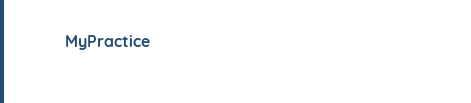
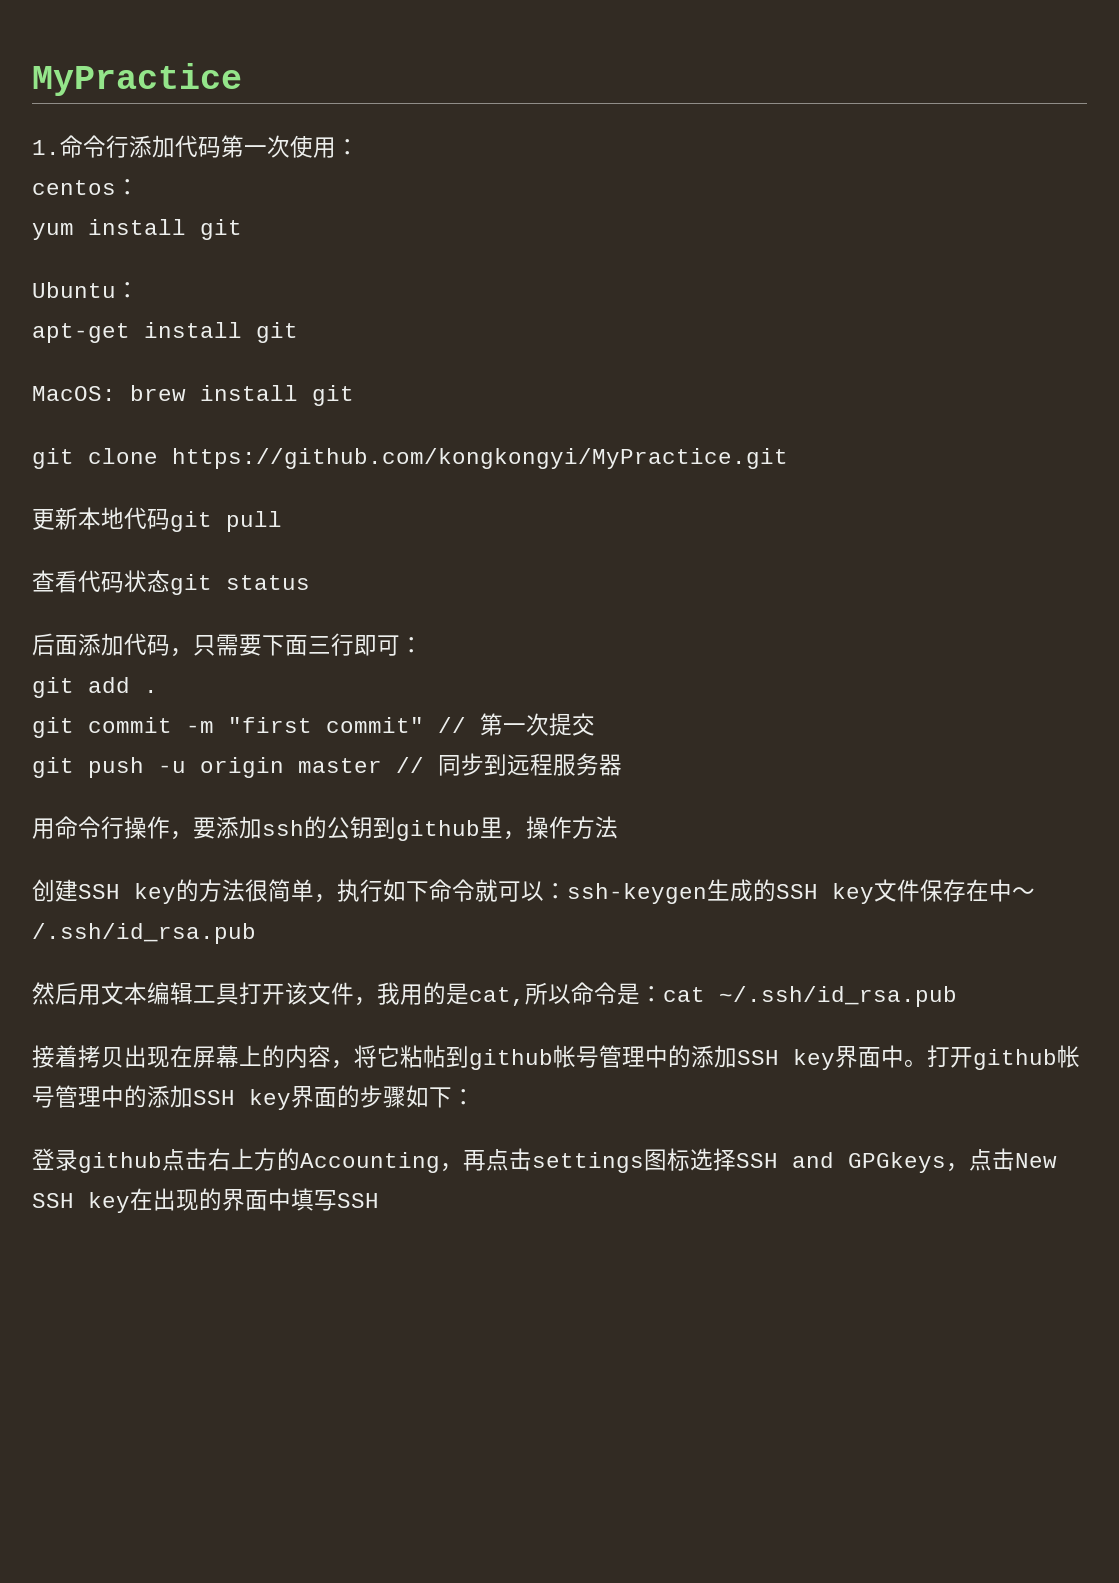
+ 1.命令行添加代码第一次使用：
+ centos：
+ yum install git
+ Ubuntu：
+ apt-get install git
+ MacOS: brew install git
+ git clone https://github.com/kongkongyi/MyPractice.git
+ 更新本地代码git pull
+ 查看代码状态git status
+ 后面添加代码，只需要下面三行即可：
+ git add .
+ git commit -m "first commit" // 第一次提交
+ git push -u origin master // 同步到远程服务器
+ 用命令行操作，要添加ssh的公钥到github里，操作方法
+ 创建SSH key的方法很简单，执行如下命令就可以：ssh-keygen生成的SSH key文件保存在中～/.ssh/id_rsa.pub
+ 然后用文本编辑工具打开该文件，我用的是cat,所以命令是：cat ~/.ssh/id_rsa.pub
+ 接着拷贝出现在屏幕上的内容，将它粘帖到github帐号管理中的添加SSH key界面中。打开github帐号管理中的添加SSH key界面的步骤如下：
+ 登录github点击右上方的Accounting，再点击settings图标选择SSH and GPGkeys，点击New SSH key在出现的界面中填写SSH

